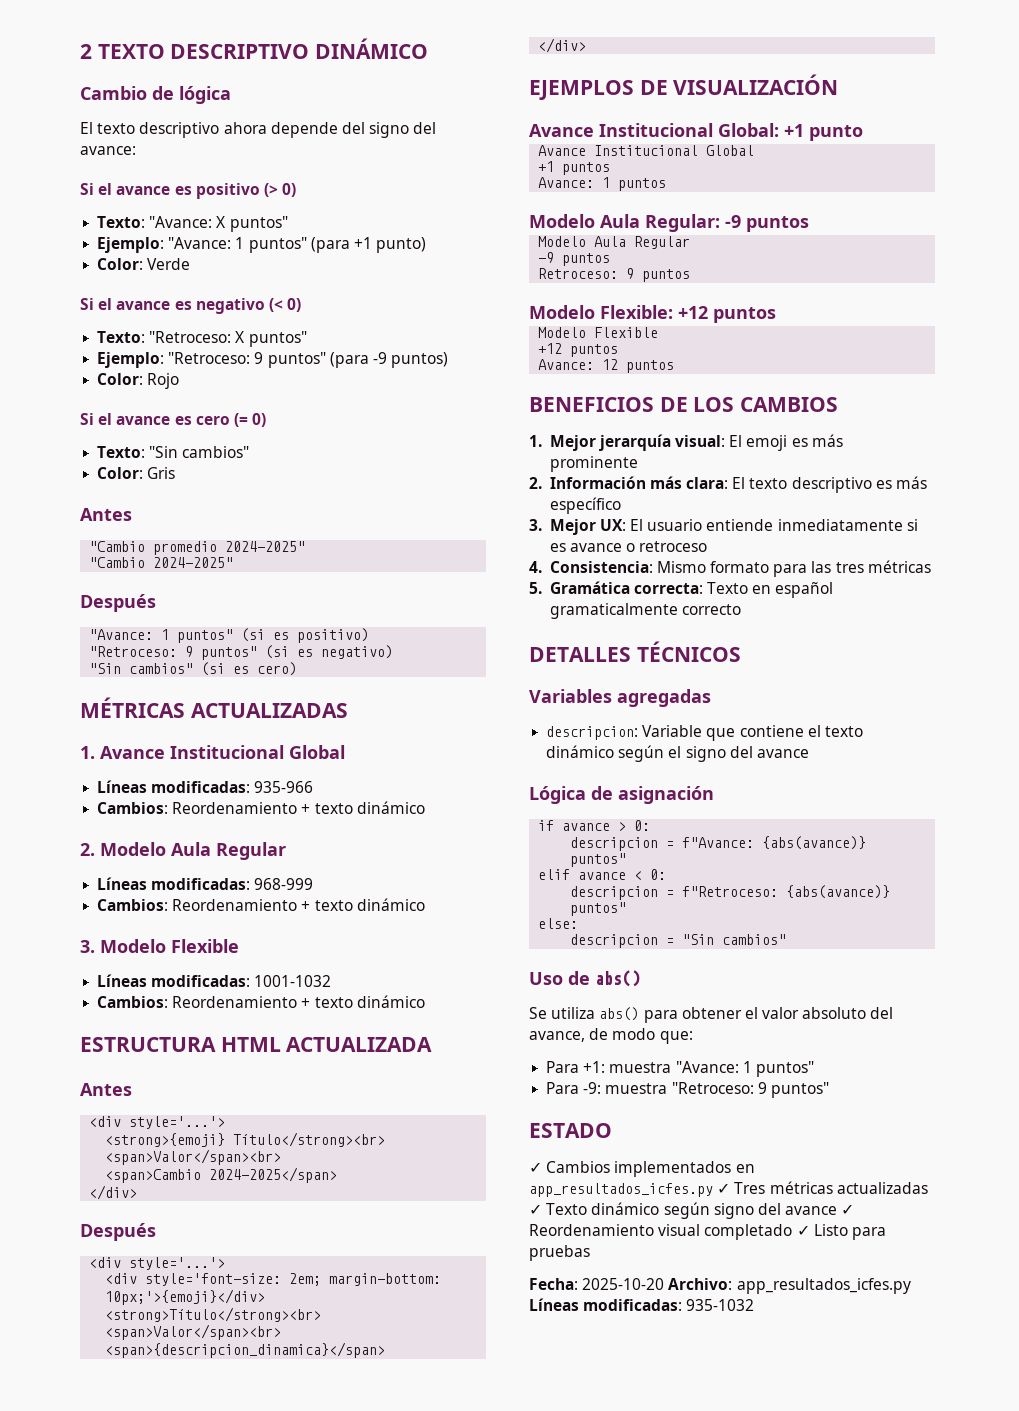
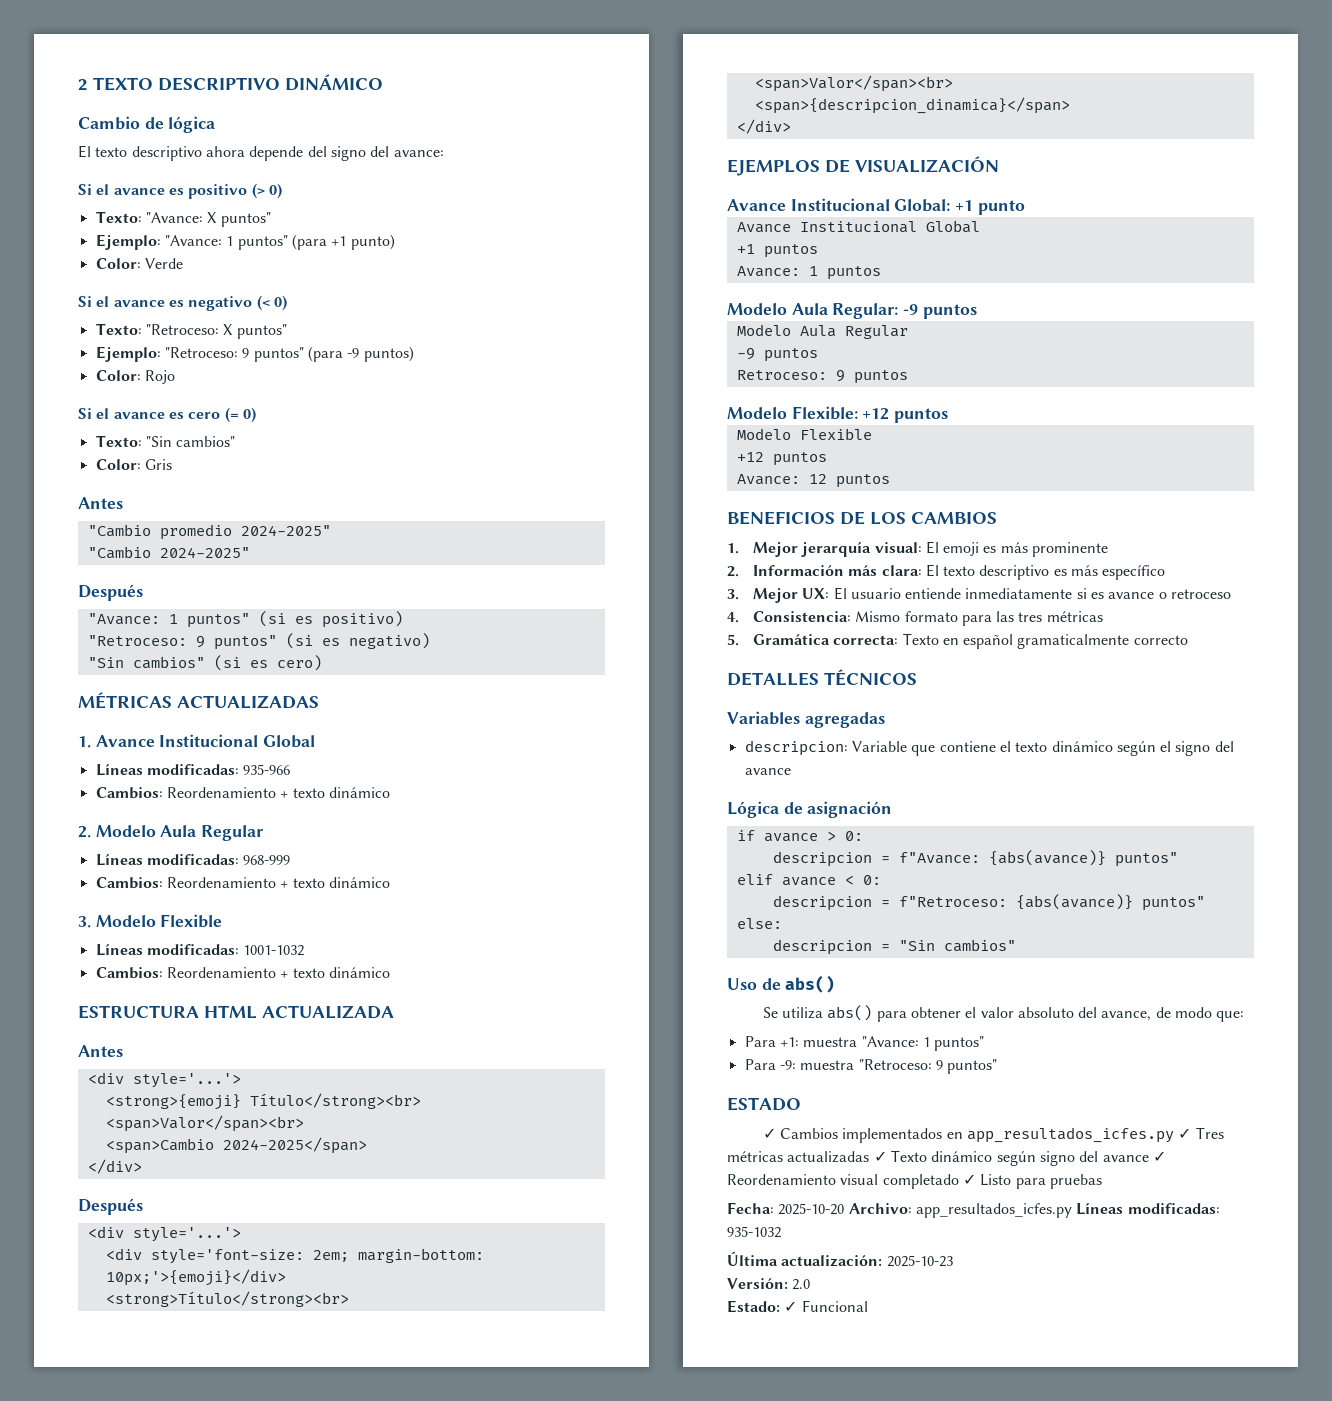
+ Última actualización: 2025-10-23
+ Versión: 2.0
+ Estado: ✓ Funcional

